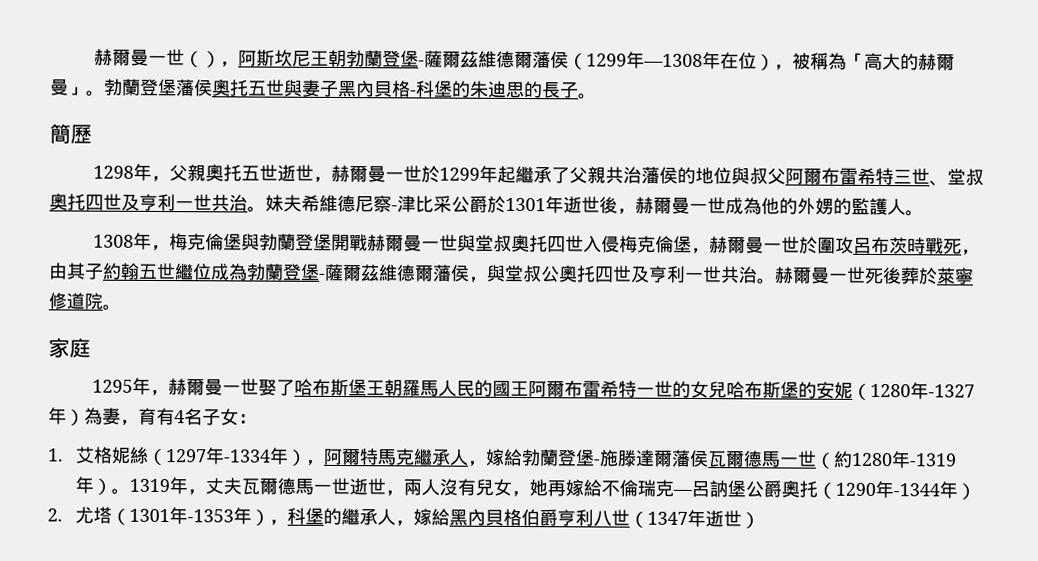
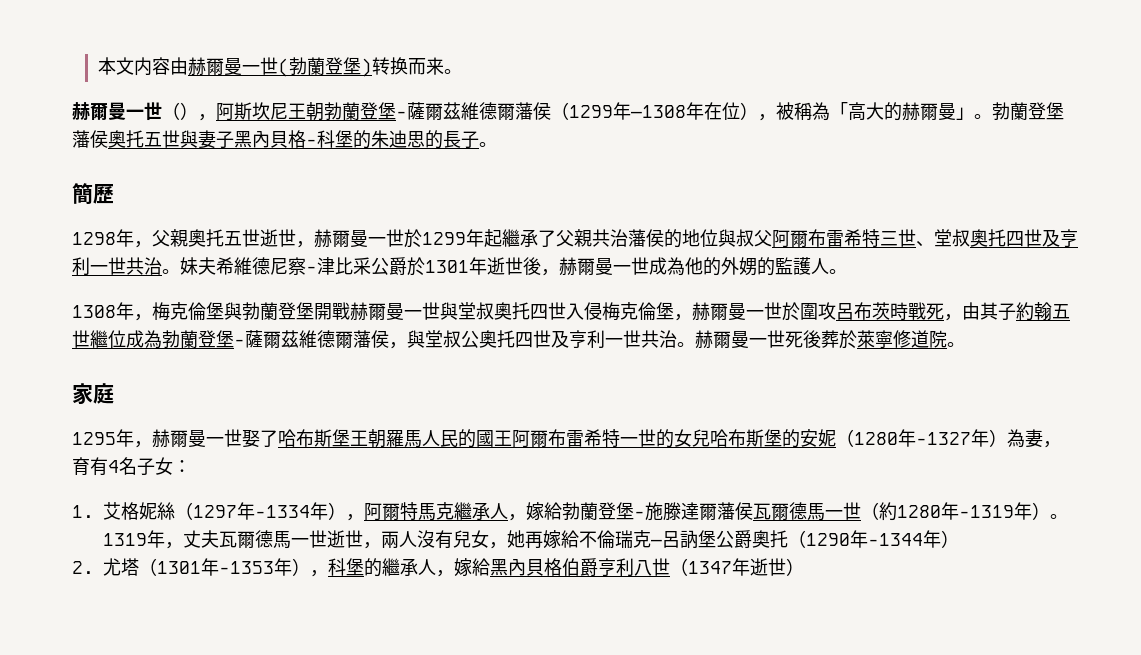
+ 本文内容由赫爾曼一世(勃蘭登堡)转换而来。

